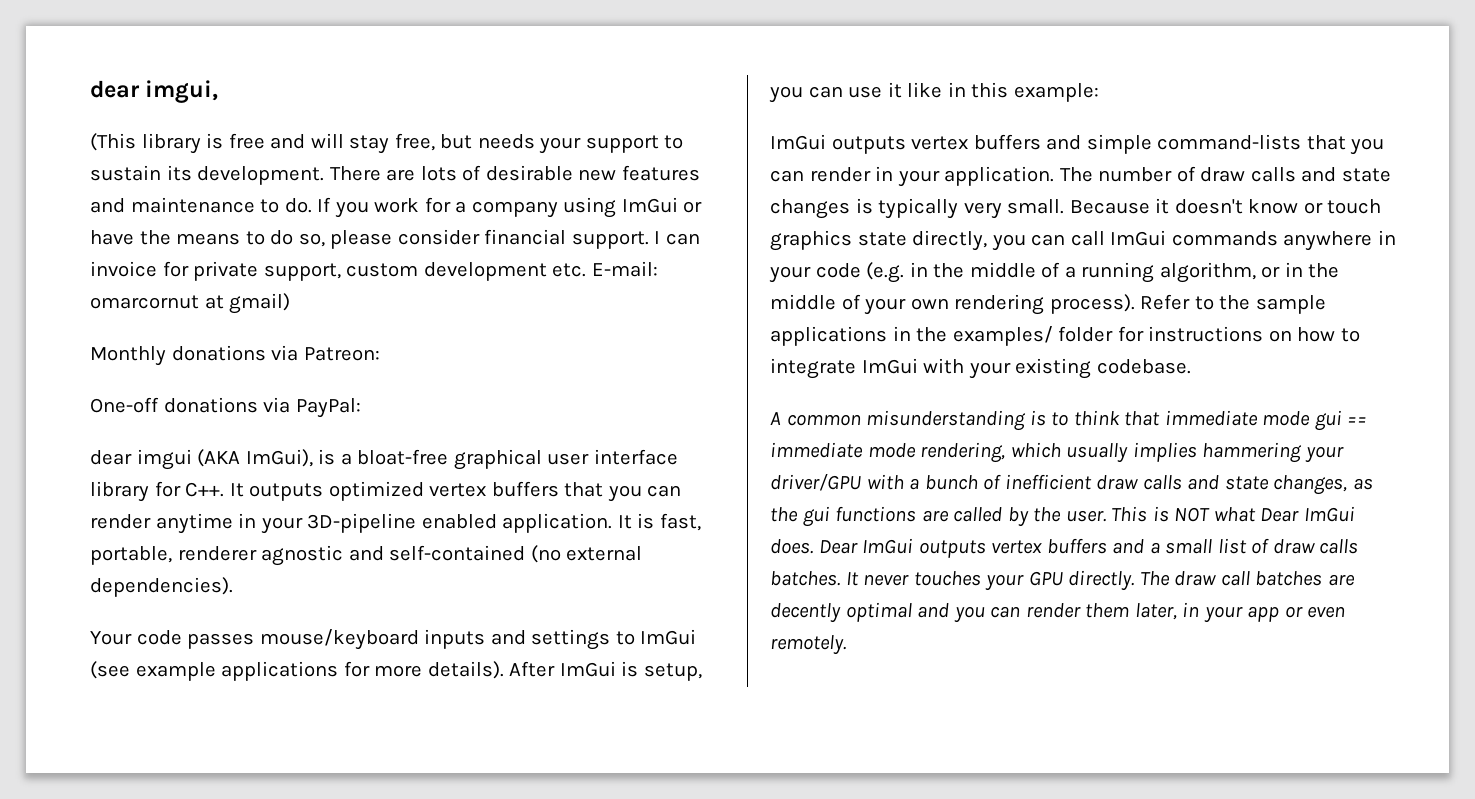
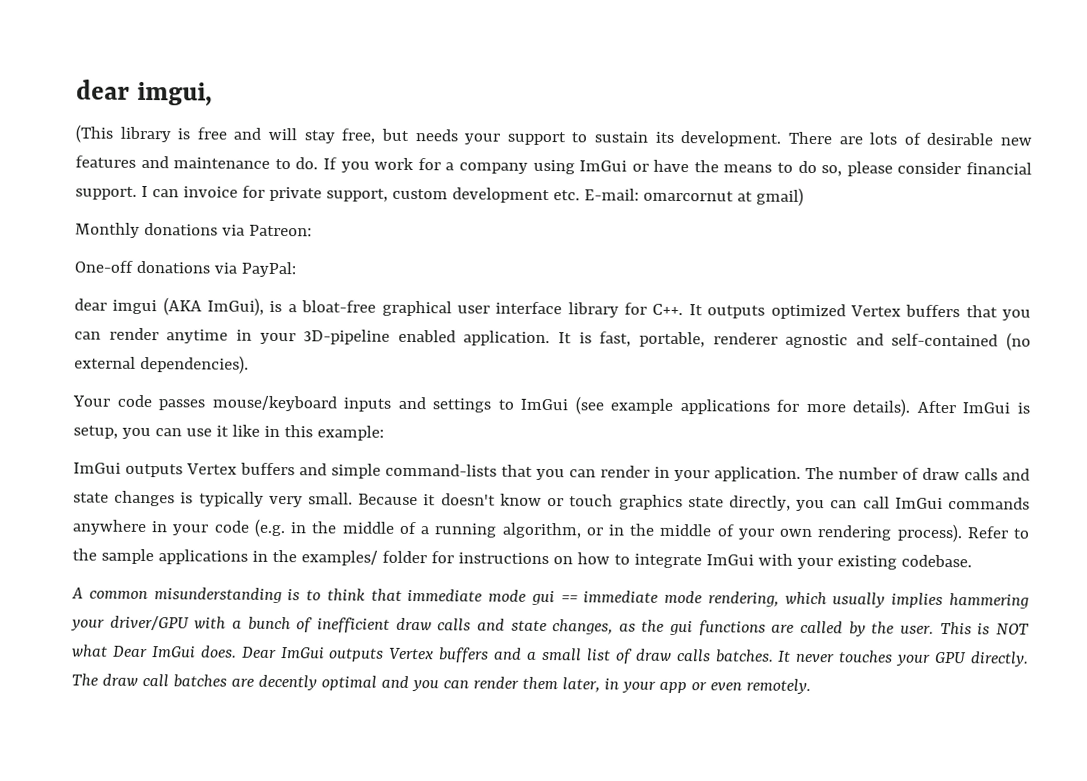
- dear imgui (AKA ImGui), is a bloat-free graphical user interface library for C++. It outputs optimized vertex buffers that you can render anytime in your 3D-pipeline enabled application.
+ dear imgui (AKA ImGui), is a bloat-free graphical user interface library for C++. It outputs optimized Vertex buffers that you can render anytime in your 3D-pipeline enabled application.
- ImGui outputs vertex buffers and simple command-lists that you can render in your application.
+ ImGui outputs Vertex buffers and simple command-lists that you can render in your application.
- Dear ImGui outputs vertex buffers and a small list of draw calls batches.
+ Dear ImGui outputs Vertex buffers and a small list of draw calls batches.

